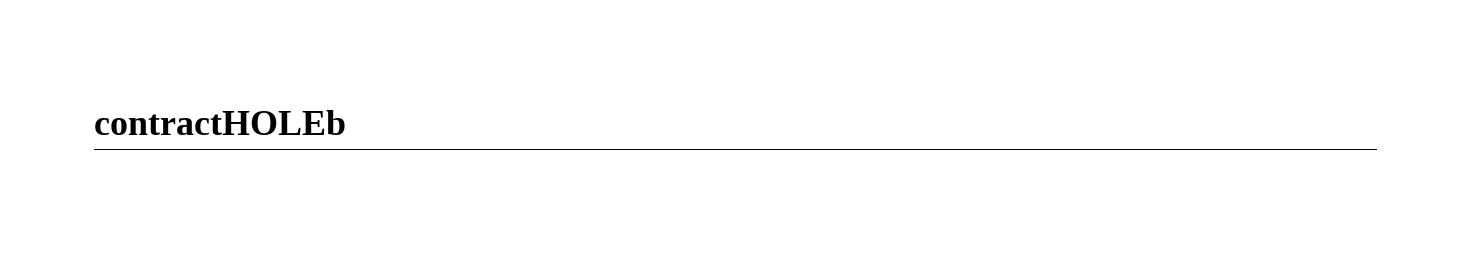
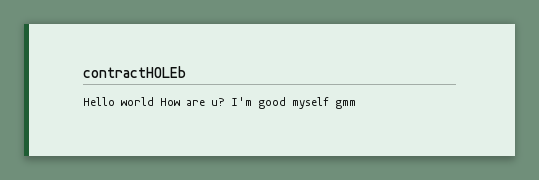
+ Hello world How are u? I'm good myself gmm

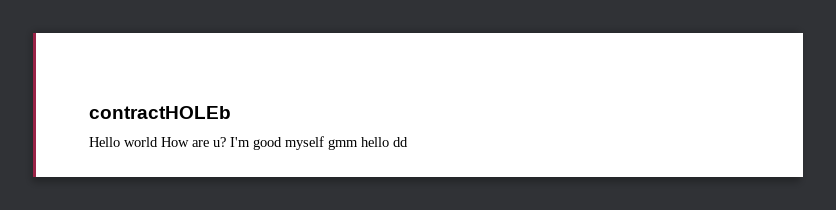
- I'm good myself gmm
+ I'm good myself gmm hello dd

